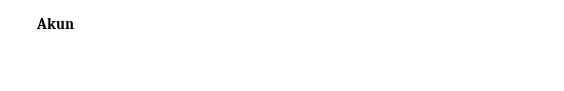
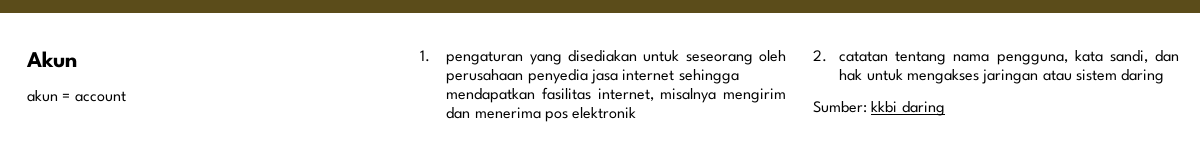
+ akun = account
+ 1. pengaturan yang disediakan untuk seseorang oleh perusahaan penyedia jasa internet sehingga mendapatkan fasilitas internet, misalnya mengirim dan menerima pos elektronik
+ 2. catatan tentang nama pengguna, kata sandi, dan hak untuk mengakses jaringan atau sistem daring
+ Sumber: kkbi daring

